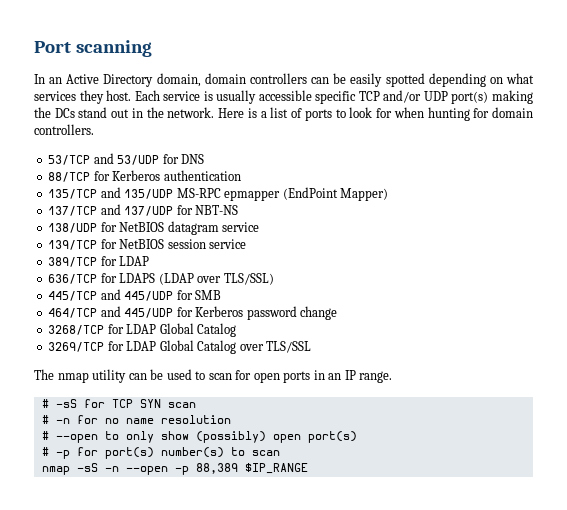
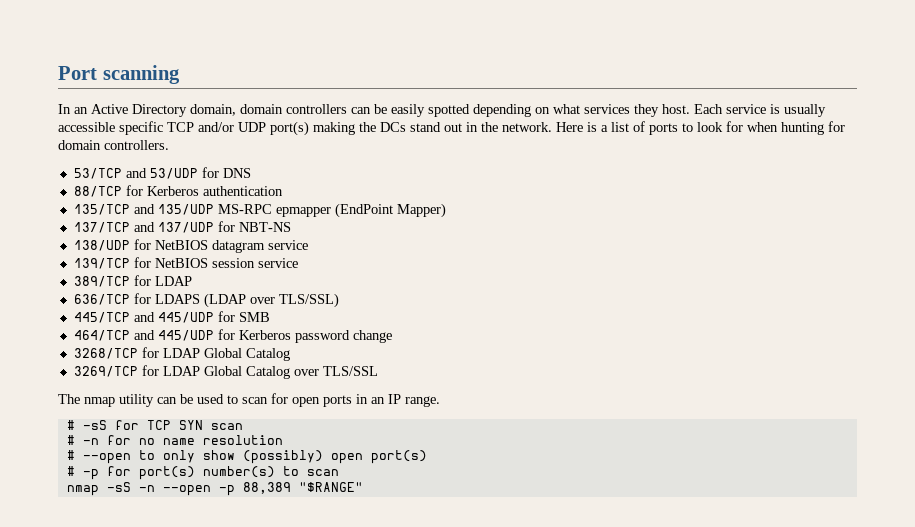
- nmap -sS -n --open -p 88,389 $IP_RANGE
+ nmap -sS -n --open -p 88,389 "$RANGE"

